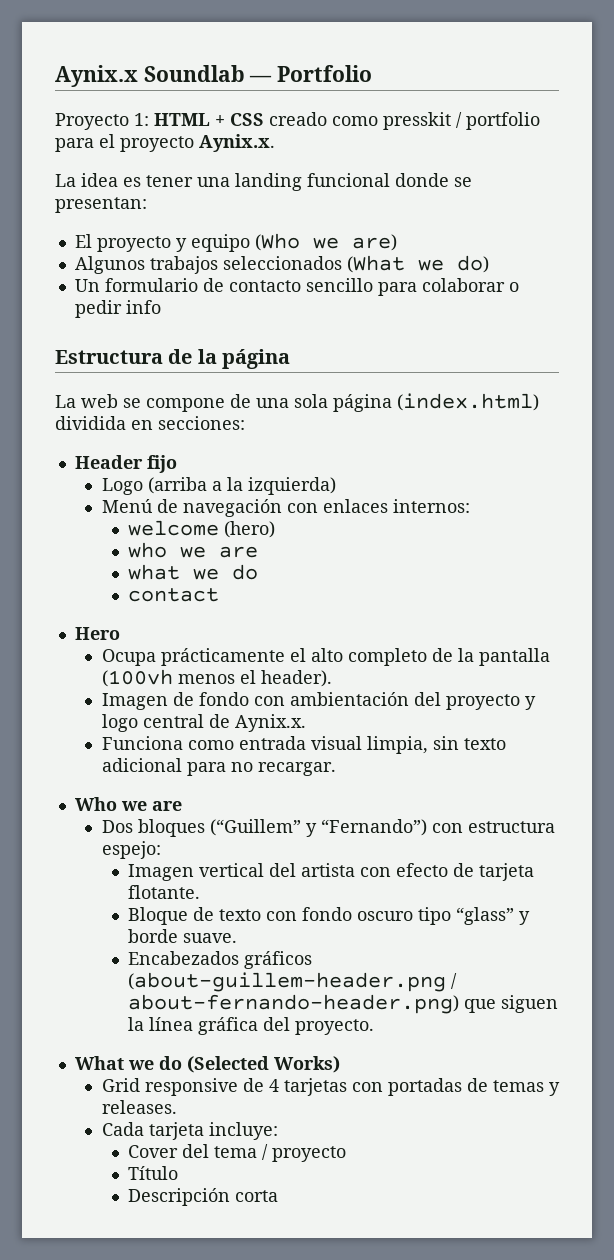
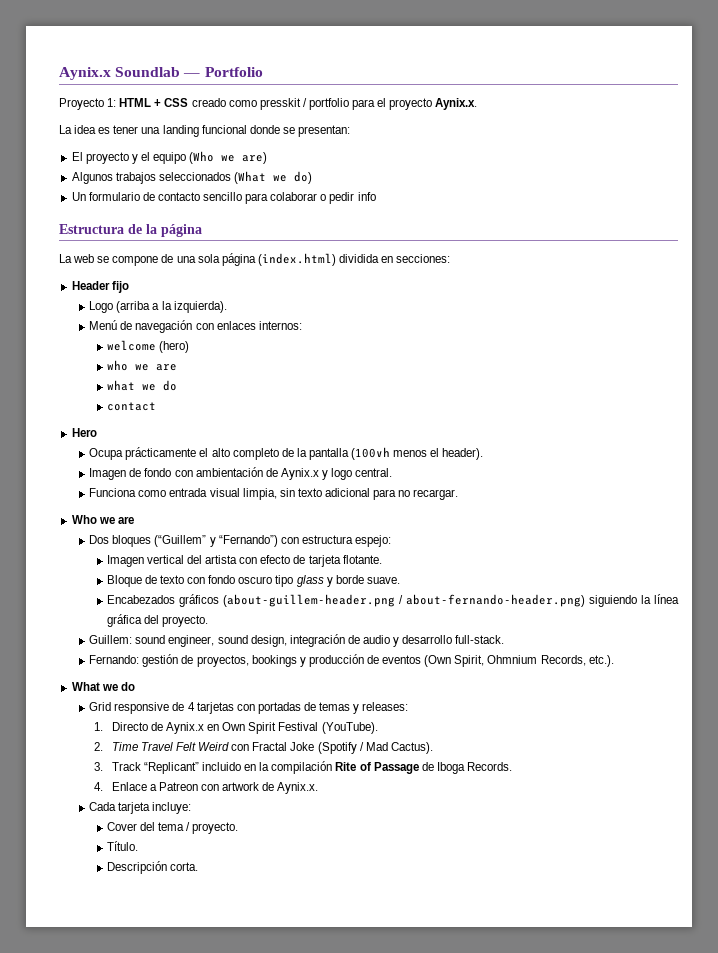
- El proyecto y equipo (Who we are)
+ El proyecto y el equipo (Who we are)
- Logo (arriba a la izquierda)
+ Logo (arriba a la izquierda).
- Imagen de fondo con ambientación del proyecto y logo central de Aynix.x.
+ Imagen de fondo con ambientación de Aynix.x y logo central.
- Bloque de texto con fondo oscuro tipo “glass” y borde suave.
+ Bloque de texto con fondo oscuro tipo glass y borde suave.
- Encabezados gráficos (about-guillem-header.png / about-fernando-header.png) que siguen la línea gráfica del proyecto.
+ Encabezados gráficos (about-guillem-header.png / about-fernando-header.png) siguiendo la línea gráfica del proyecto.
+ Guillem: sound engineer, sound design, integración de audio y desarrollo full-stack.
+ Fernando: gestión de proyectos, bookings y producción de eventos (Own Spirit, Ohmnium Records, etc.).
- What we do (Selected Works)
+ What we do
- Grid responsive de 4 tarjetas con portadas de temas y releases.
+ Grid responsive de 4 tarjetas con portadas de temas y releases:
+ 1. Directo de Aynix.x en Own Spirit Festival (YouTube).
+ 2. Time Travel Felt Weird con Fractal Joke (Spotify / Mad Cactus).
+ 3. Track “Replicant” incluido en la compilación Rite of Passage de Iboga Records.
+ 4. Enlace a Patreon con artwork de Aynix.x.
- Cover del tema / proyecto
- Título
+ Cover del tema / proyecto.
+ Título.
- Descripción corta
+ Descripción corta.

